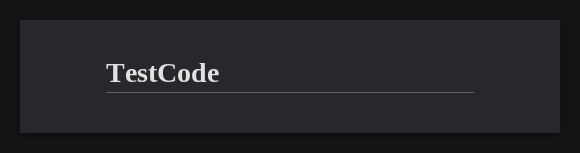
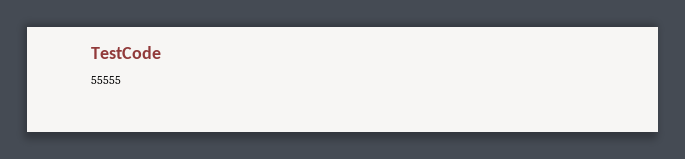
+ 55555

